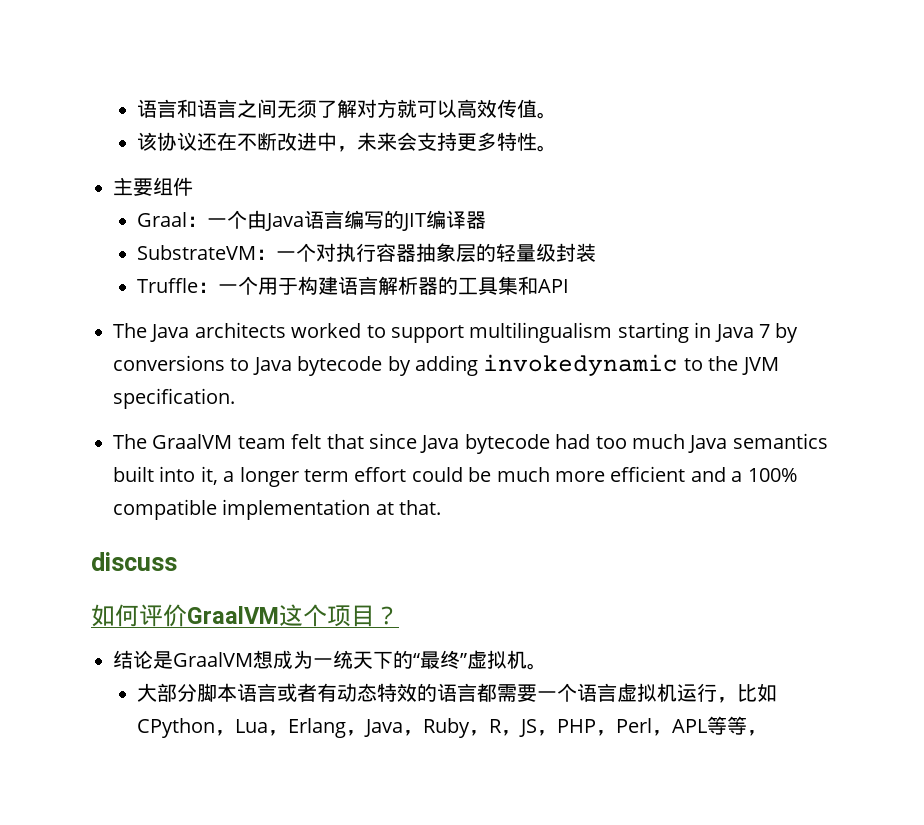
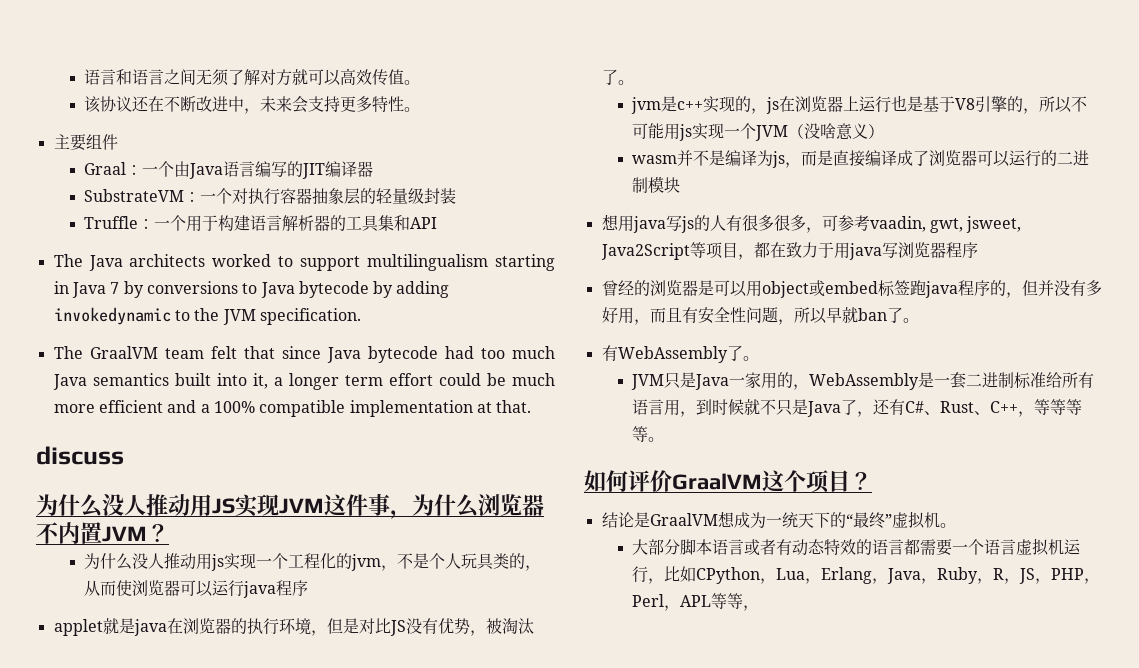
+ 为什么没人推动用JS实现JVM这件事，为什么浏览器不内置JVM？
+ 为什么没人推动用js实现一个工程化的jvm，不是个人玩具类的，从而使浏览器可以运行java程序
+ applet就是java在浏览器的执行环境，但是对比JS没有优势，被淘汰了。
+ jvm是c++实现的，js在浏览器上运行也是基于V8引擎的，所以不可能用js实现一个JVM（没啥意义）
+ wasm并不是编译为js，而是直接编译成了浏览器可以运行的二进制模块
+ 想用java写js的人有很多很多，可参考vaadin, gwt, jsweet, Java2Script等项目，都在致力于用java写浏览器程序
+ 曾经的浏览器是可以用object或embed标签跑java程序的，但并没有多好用，而且有安全性问题，所以早就ban了。
+ 有WebAssembly了。
+ JVM只是Java一家用的，WebAssembly是一套二进制标准给所有语言用，到时候就不只是Java了，还有C#、Rust、C++，等等等等。

